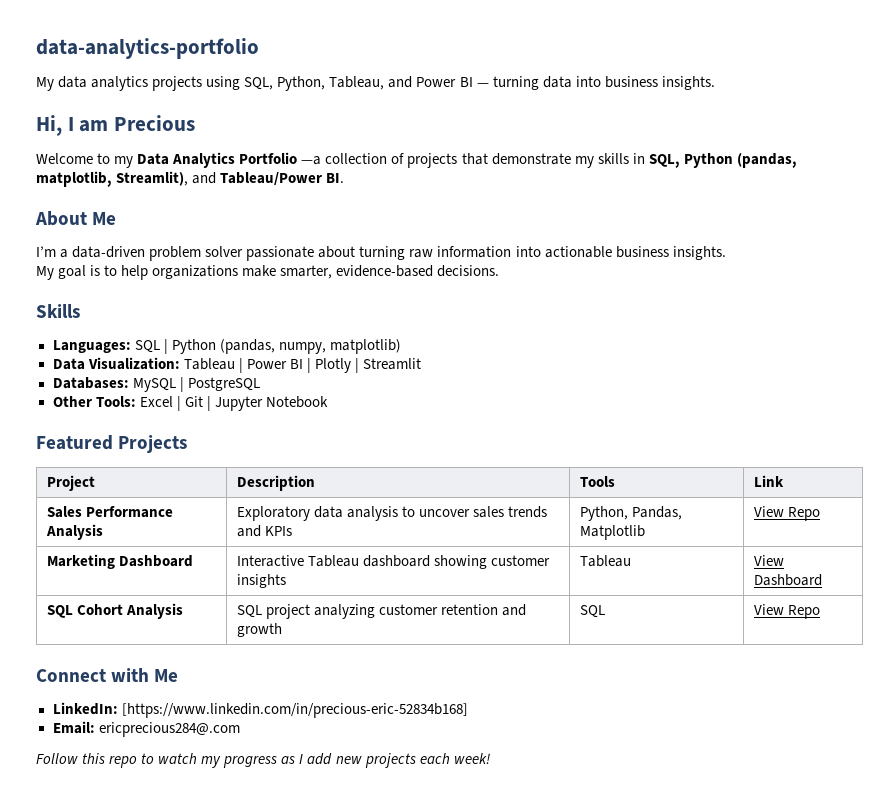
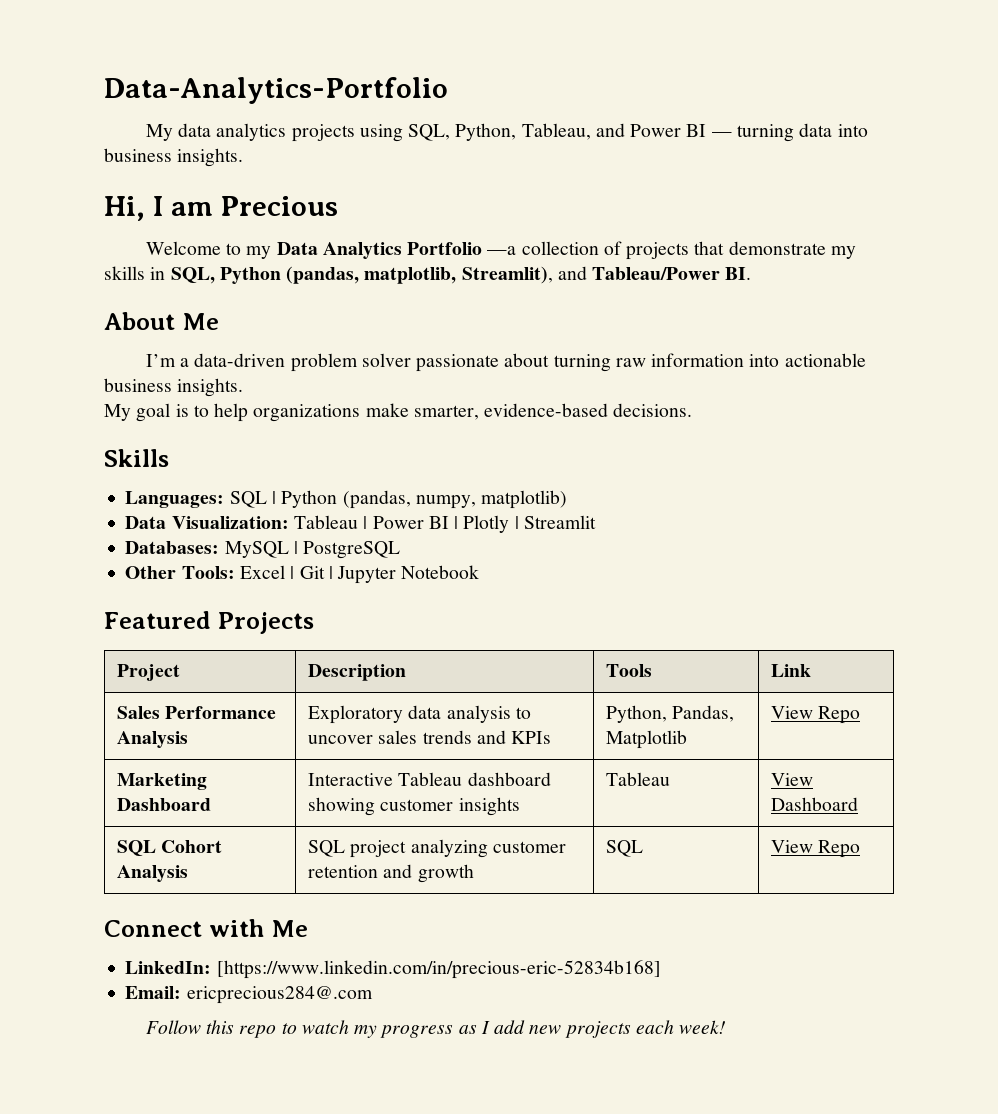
- data-analytics-portfolio
+ Data-Analytics-Portfolio

